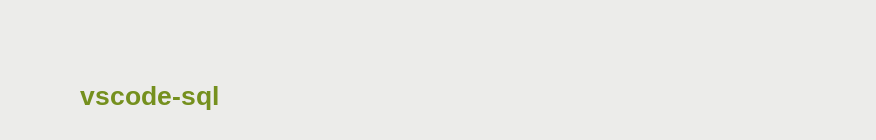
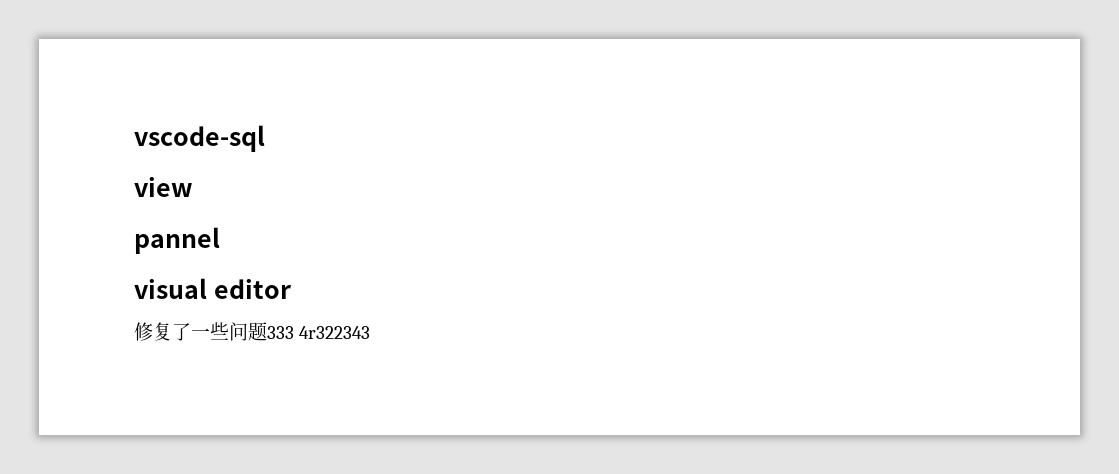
+ view
+ pannel
+ visual editor
+ 修复了一些问题333 4r322343

